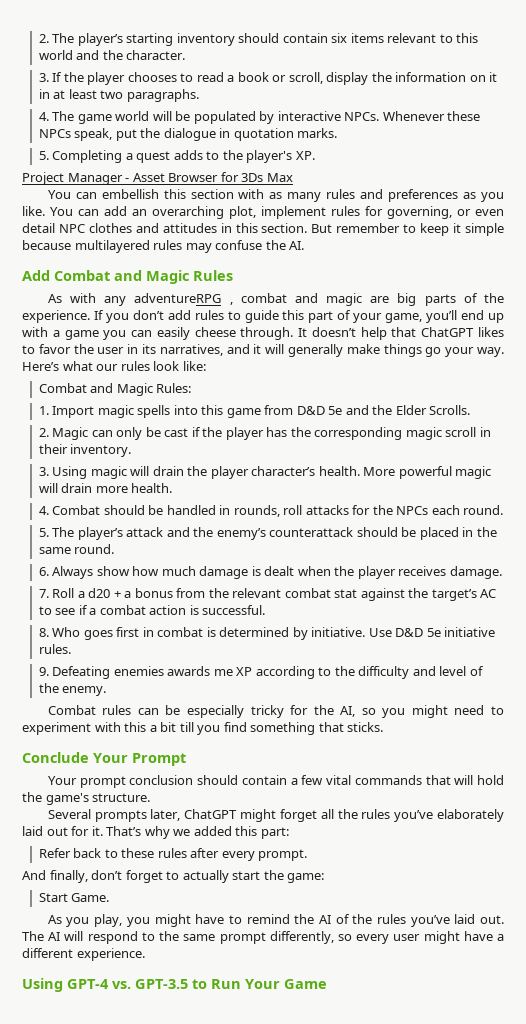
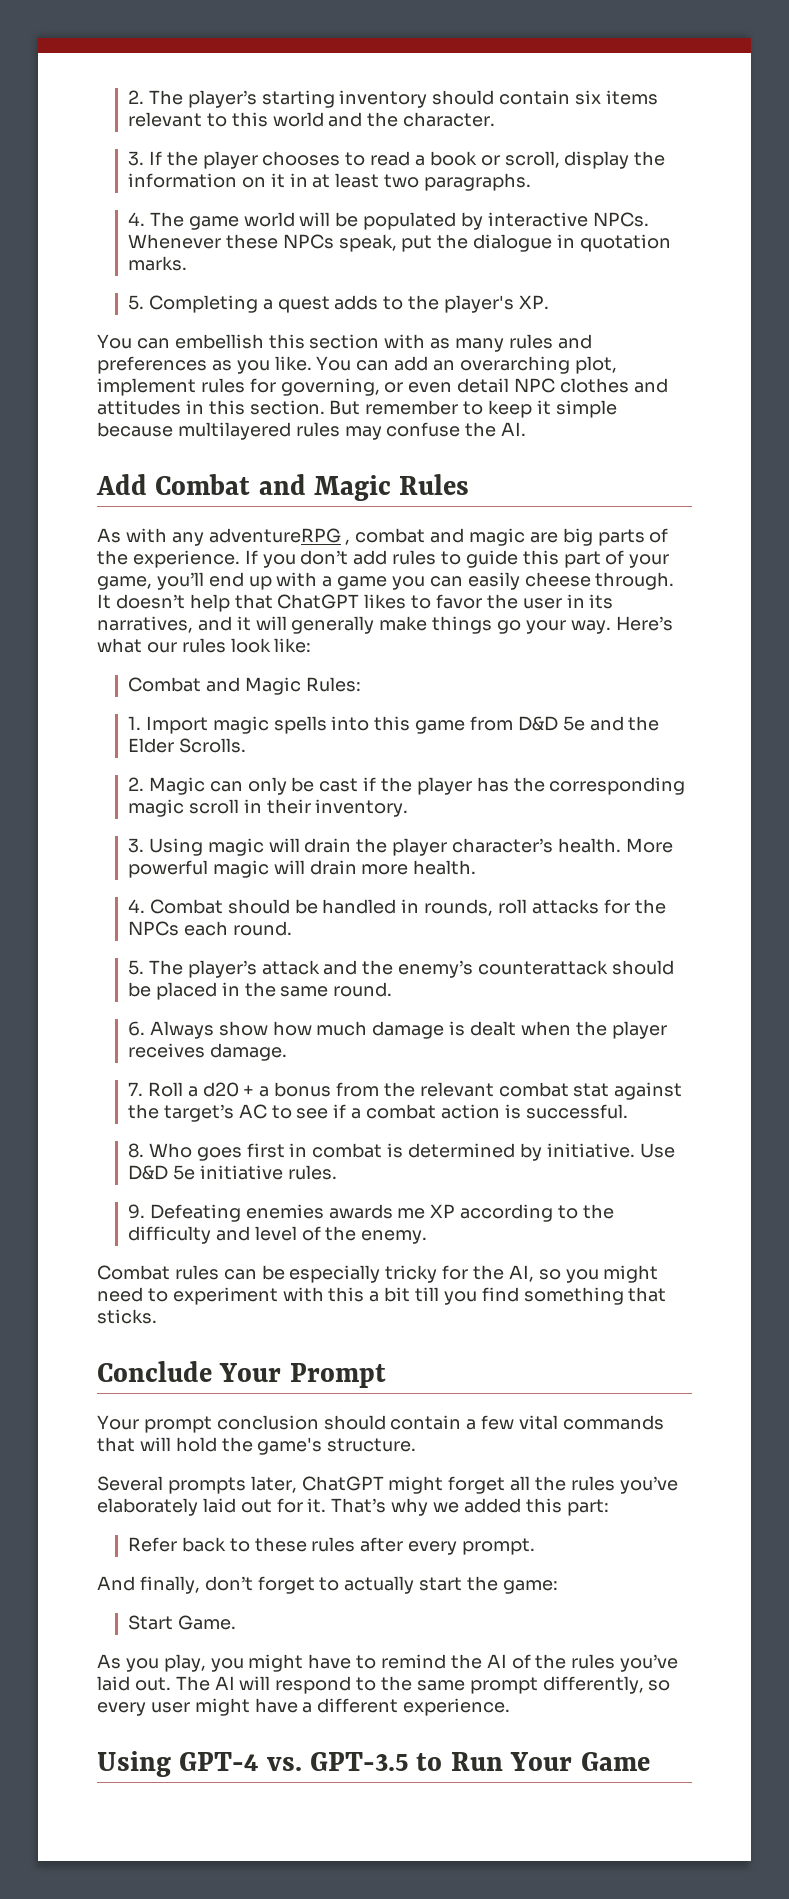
- Project Manager - Asset Browser for 3Ds Max

